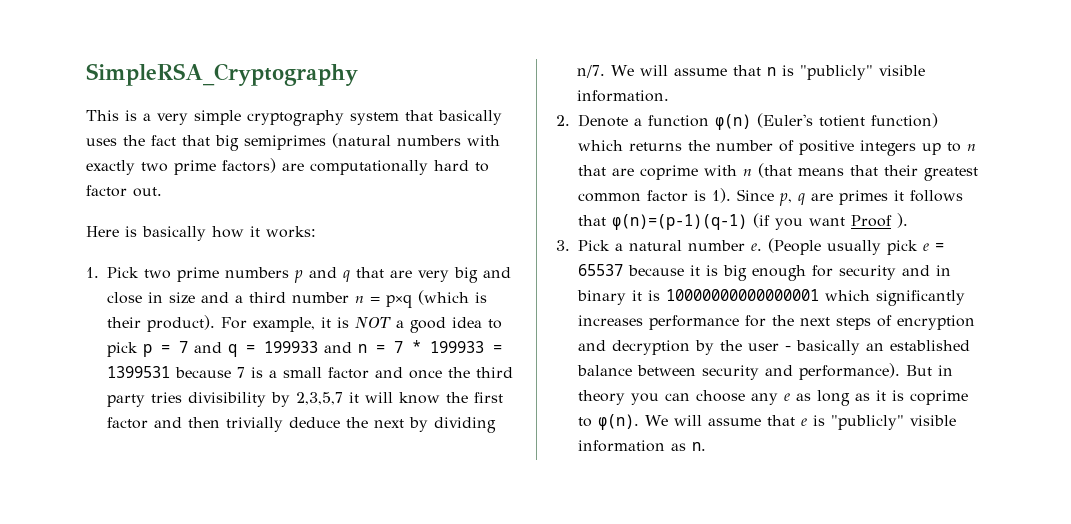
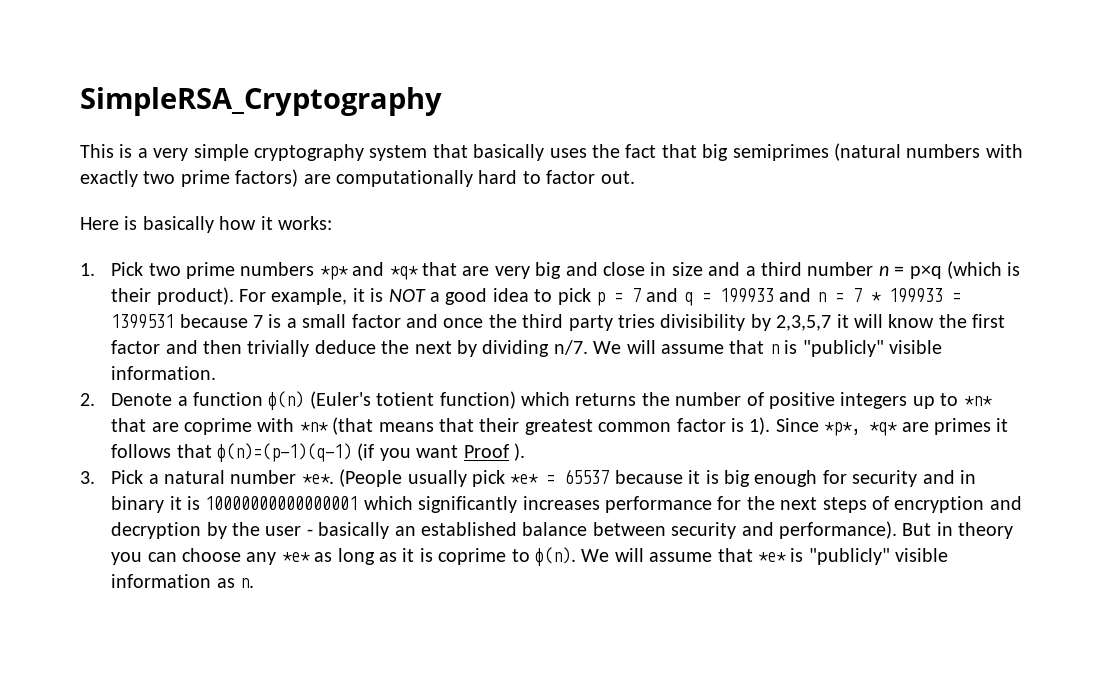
- 1. Pick two prime numbers p and q that are very big and close in size and a third number n = p×q (which is their product).
+ 1. Pick two prime numbers *p* and *q* that are very big and close in size and a third number n = p×q (which is their product).
- 2. Denote a function φ(n) (Euler's totient function) which returns the number of positive integers up to n that are coprime with n (that means that their greatest common factor is 1).
+ 2. Denote a function φ(n) (Euler's totient function) which returns the number of positive integers up to *n* that are coprime with *n* (that means that their greatest common factor is 1).
- Since p, q are primes it follows that φ(n)=(p-1)(q-1) (if you want Proof ).
+ Since *p*, *q* are primes it follows that φ(n)=(p-1)(q-1) (if you want Proof ).
- 3. Pick a natural number e.
+ 3. Pick a natural number *e*.
- (People usually pick e = 65537 because it is big enough for security and in binary it is 10000000000000001 which significantly increases performance for the next steps of encryption and decryption by the user - basically an established balance between security and performance).
+ (People usually pick *e* = 65537 because it is big enough for security and in binary it is 10000000000000001 which significantly increases performance for the next steps of encryption and decryption by the user - basically an established balance between security and performance).
- But in theory you can choose any e as long as it is coprime to φ(n).
+ But in theory you can choose any *e* as long as it is coprime to φ(n).
- We will assume that e is "publicly" visible information as n.
+ We will assume that *e* is "publicly" visible information as n.

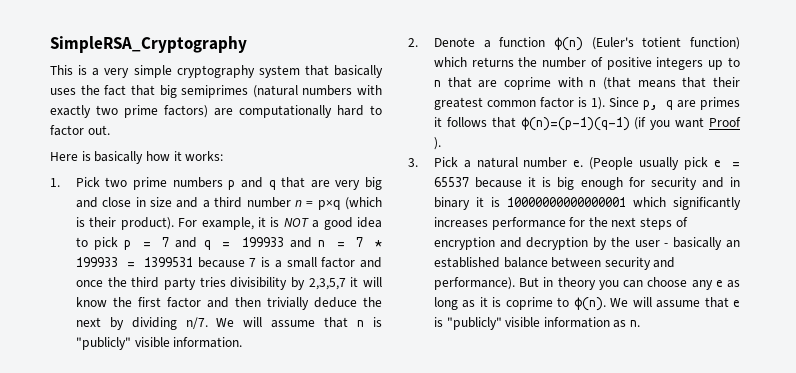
- 1. Pick two prime numbers *p* and *q* that are very big and close in size and a third number n = p×q (which is their product).
+ 1. Pick two prime numbers p and q that are very big and close in size and a third number n = p×q (which is their product).
- 2. Denote a function φ(n) (Euler's totient function) which returns the number of positive integers up to *n* that are coprime with *n* (that means that their greatest common factor is 1).
+ 2. Denote a function φ(n) (Euler's totient function) which returns the number of positive integers up to n that are coprime with n (that means that their greatest common factor is 1).
- Since *p*, *q* are primes it follows that φ(n)=(p-1)(q-1) (if you want Proof ).
+ Since p, q are primes it follows that φ(n)=(p-1)(q-1) (if you want Proof ).
- 3. Pick a natural number *e*.
+ 3. Pick a natural number e.
- (People usually pick *e* = 65537 because it is big enough for security and in binary it is 10000000000000001 which significantly increases performance for the next steps of encryption and decryption by the user - basically an established balance between security and performance).
+ (People usually pick e = 65537 because it is big enough for security and in binary it is 10000000000000001 which significantly increases performance for the next steps of encryption and decryption by the user - basically an established balance between security and performance).
- But in theory you can choose any *e* as long as it is coprime to φ(n).
+ But in theory you can choose any e as long as it is coprime to φ(n).
- We will assume that *e* is "publicly" visible information as n.
+ We will assume that e is "publicly" visible information as n.

